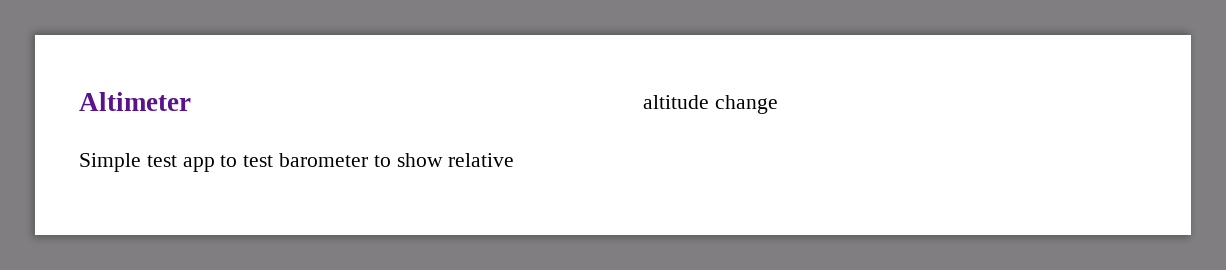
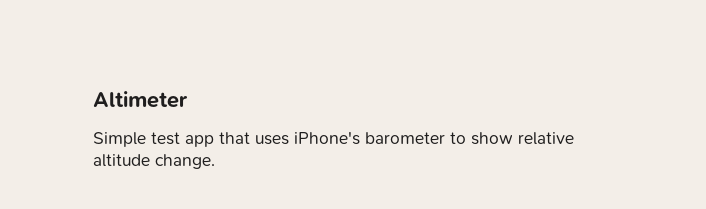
- Simple test app to test barometer to show relative altitude change
+ Simple test app that uses iPhone's barometer to show relative altitude change.

